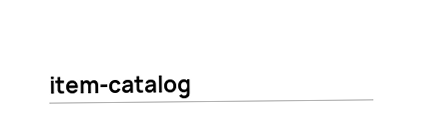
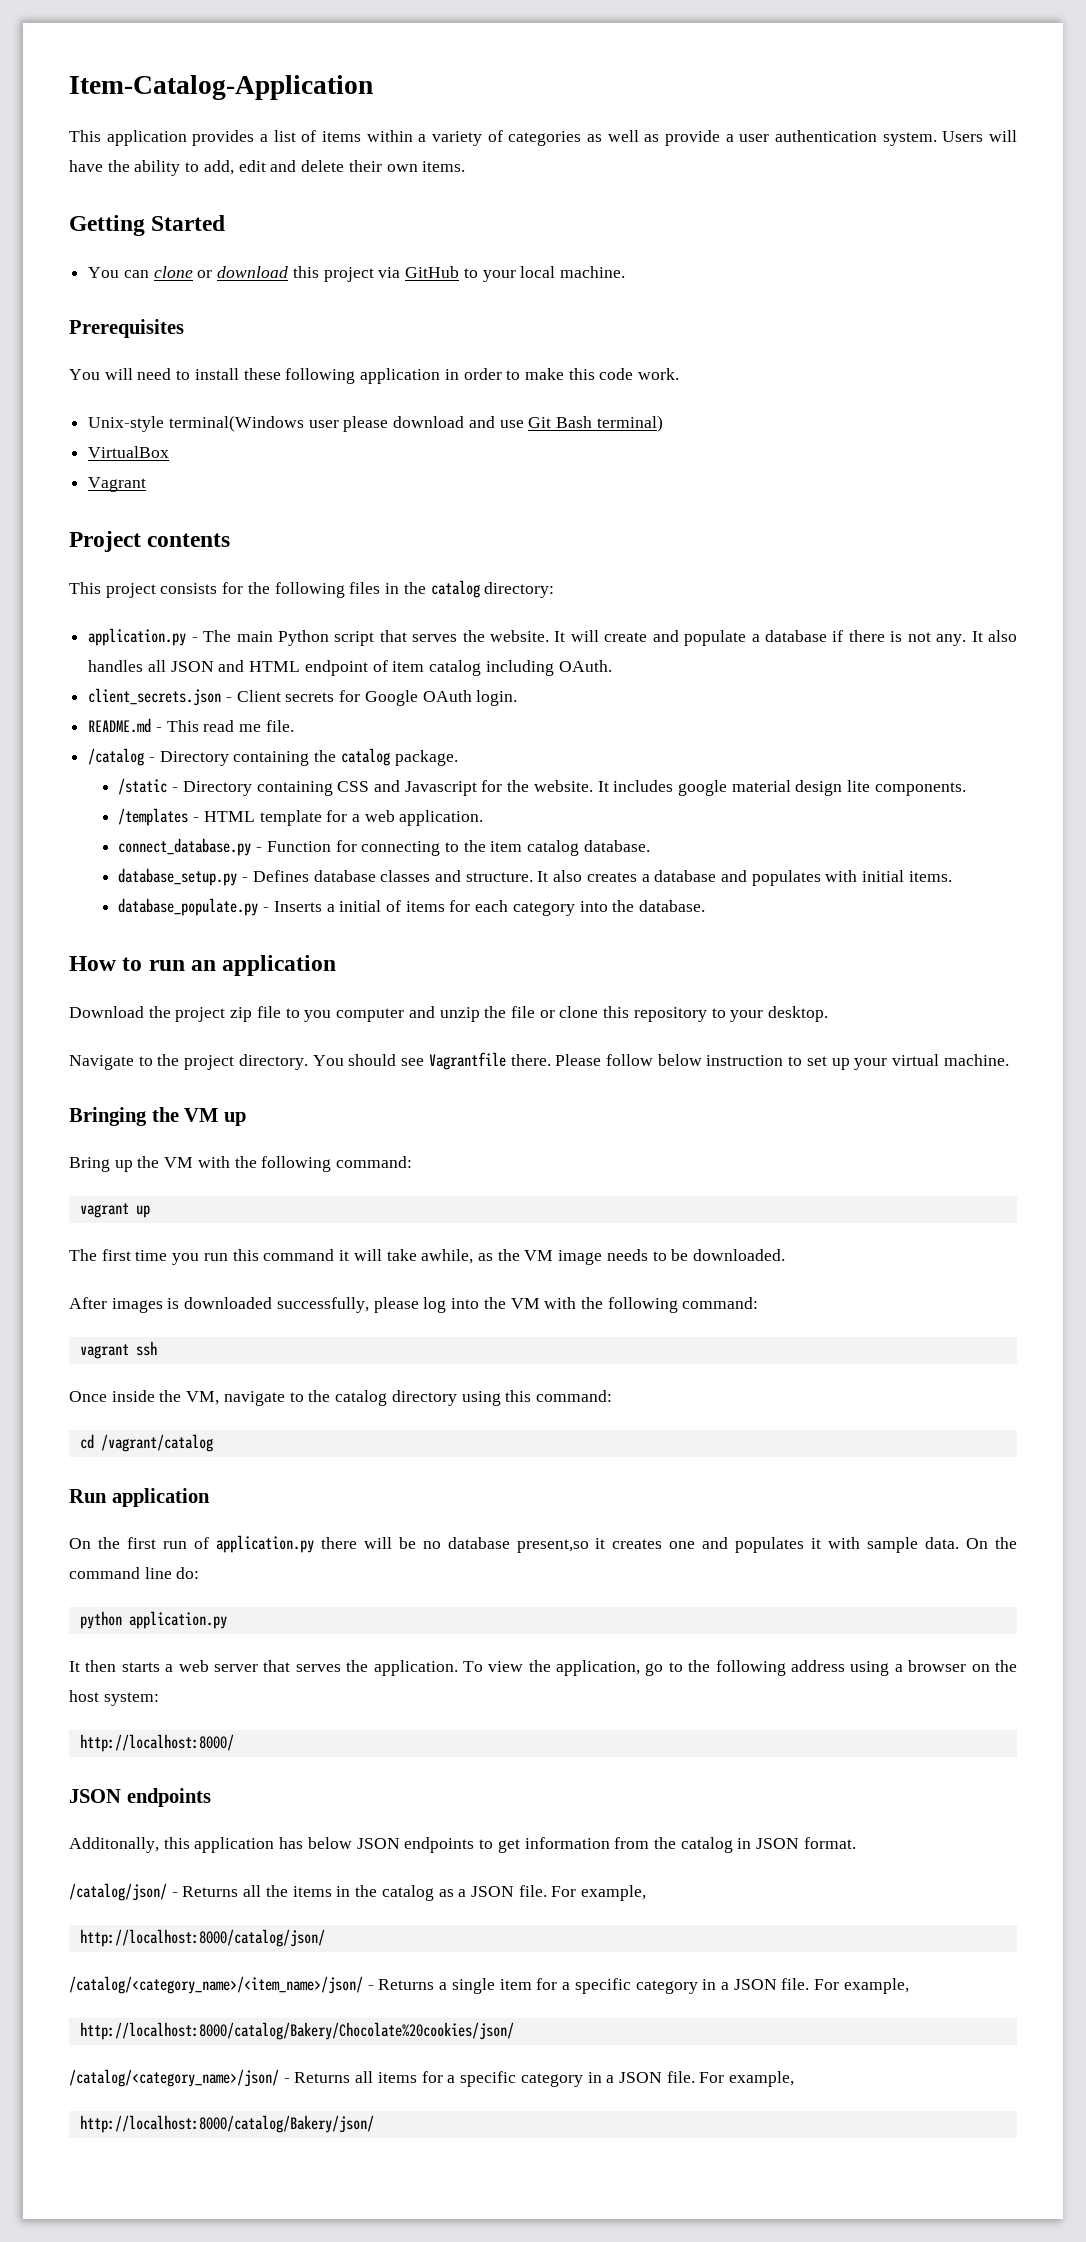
- item-catalog
+ Item-Catalog-Application
+ This application provides a list of items within a variety of categories as well as provide a user authentication system. Users will have the ability to add, edit and delete their own items.
+ Getting Started
+ You can clone or download this project via GitHub to your local machine.
+ Prerequisites
+ You will need to install these following application in order to make this code work.
+ Unix-style terminal(Windows user please download and use Git Bash terminal)
+ VirtualBox
+ Vagrant
+ Project contents
+ This project consists for the following files in the catalog directory:
+ application.py - The main Python script that serves the website. It will create and populate a database if there is not any. It also handles all JSON and HTML endpoint of item catalog including OAuth.
+ client_secrets.json - Client secrets for Google OAuth login.
+ README.md - This read me file.
+ /catalog - Directory containing the catalog package.
+ /static - Directory containing CSS and Javascript for the website. It includes google material design lite components.
+ /templates - HTML template for a web application.
+ connect_database.py - Function for connecting to the item catalog database.
+ database_setup.py - Defines database classes and structure. It also creates a database and populates with initial items.
+ database_populate.py - Inserts a initial of items for each category into the database.
+ How to run an application
+ Download the project zip file to you computer and unzip the file or clone this repository to your desktop.
+ Navigate to the project directory. You should see Vagrantfile there. Please follow below instruction to set up your virtual machine.
+ Bringing the VM up
+ Bring up the VM with the following command:
+ vagrant up
+ The first time you run this command it will take awhile, as the VM image needs to be downloaded.
+ After images is downloaded successfully, please log into the VM with the following command:
+ vagrant ssh
+ Once inside the VM, navigate to the catalog directory using this command:
+ cd /vagrant/catalog
+ Run application
+ On the first run of application.py there will be no database present,so it creates one and populates it with sample data. On the command line do:
+ python application.py
+ It then starts a web server that serves the application. To view the application, go to the following address using a browser on the host system:
+ http://localhost:8000/
+ JSON endpoints
+ Additonally, this application has below JSON endpoints to get information from the catalog in JSON format.
+ /catalog/json/ - Returns all the items in the catalog as a JSON file. For example,
+ http://localhost:8000/catalog/json/
+ /catalog/<category_name>/<item_name>/json/ - Returns a single item for a specific category in a JSON file. For example,
+ http://localhost:8000/catalog/Bakery/Chocolate%20cookies/json/
+ /catalog/<category_name>/json/ - Returns all items for a specific category in a JSON file. For example,
+ http://localhost:8000/catalog/Bakery/json/

